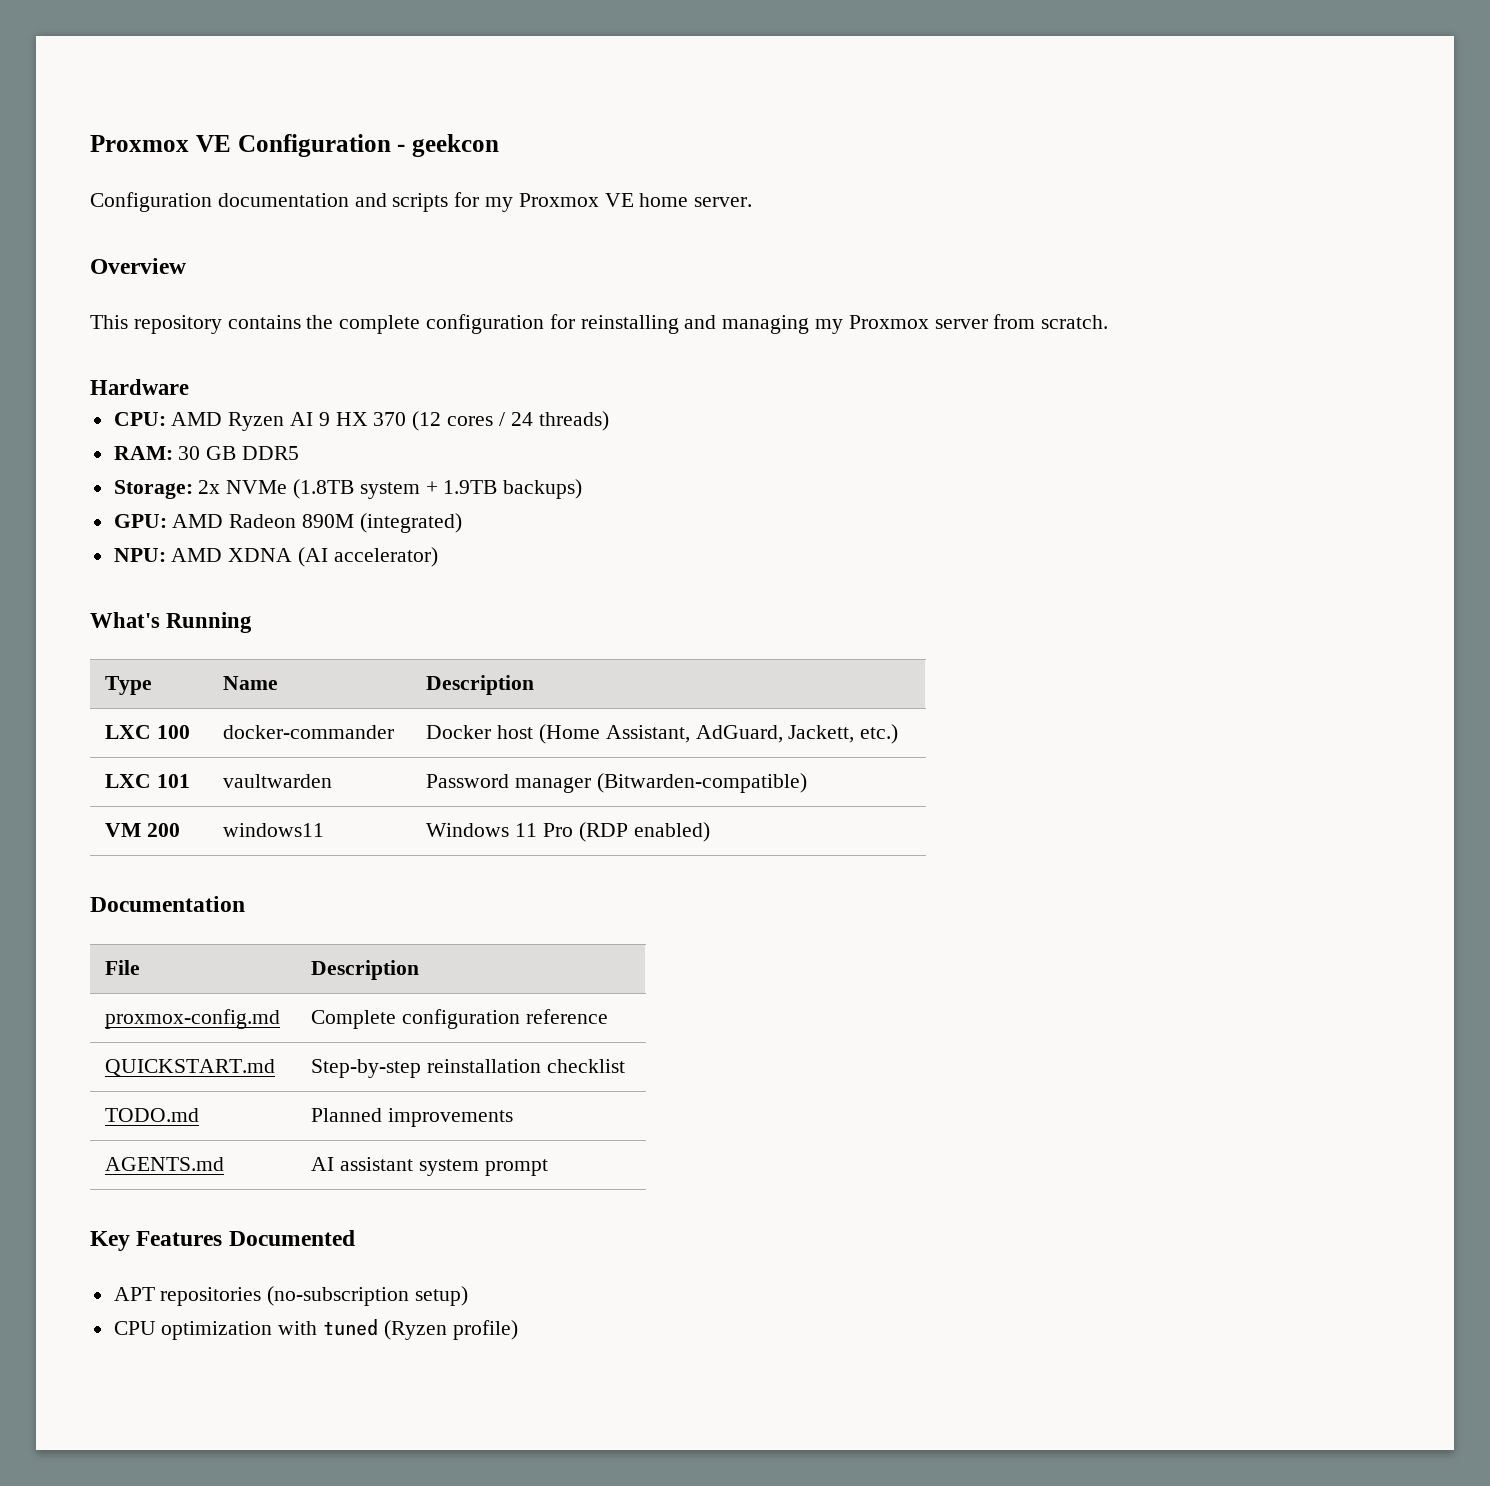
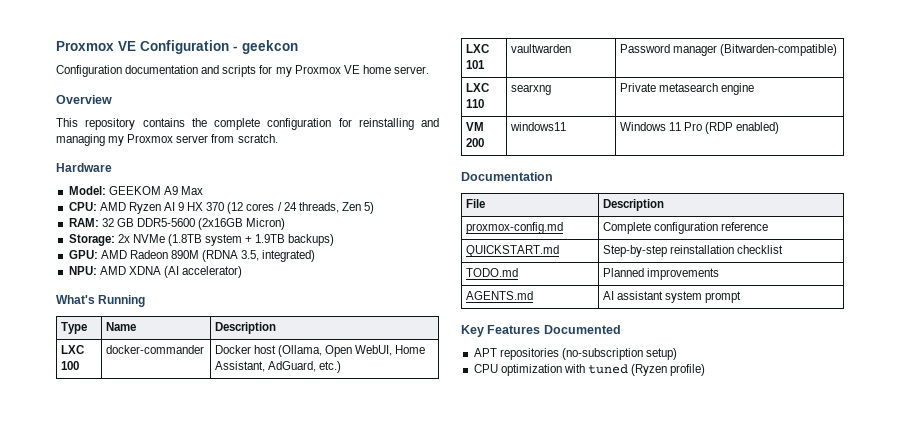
+ Model: GEEKOM A9 Max
- CPU: AMD Ryzen AI 9 HX 370 (12 cores / 24 threads)
- RAM: 30 GB DDR5
+ CPU: AMD Ryzen AI 9 HX 370 (12 cores / 24 threads, Zen 5)
+ RAM: 32 GB DDR5-5600 (2x16GB Micron)
- GPU: AMD Radeon 890M (integrated)
+ GPU: AMD Radeon 890M (RDNA 3.5, integrated)
- LXC 100 | docker-commander | Docker host (Home Assistant, AdGuard, Jackett, etc.)
+ LXC 100 | docker-commander | Docker host (Ollama, Open WebUI, Home Assistant, AdGuard, etc.)
+ LXC 110 | searxng | Private metasearch engine

